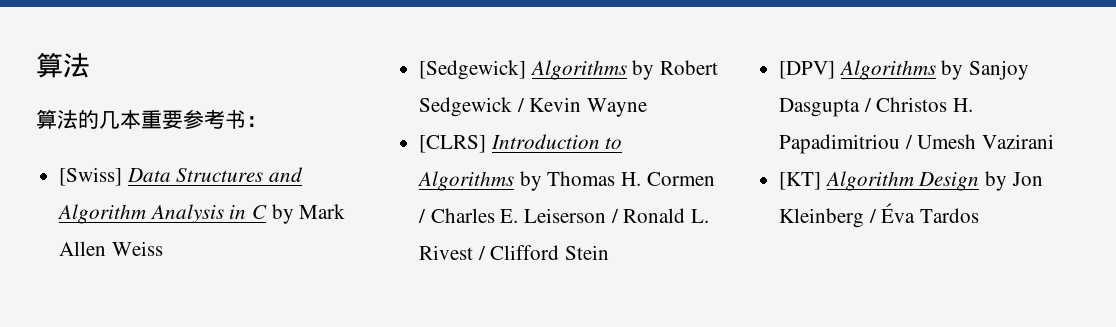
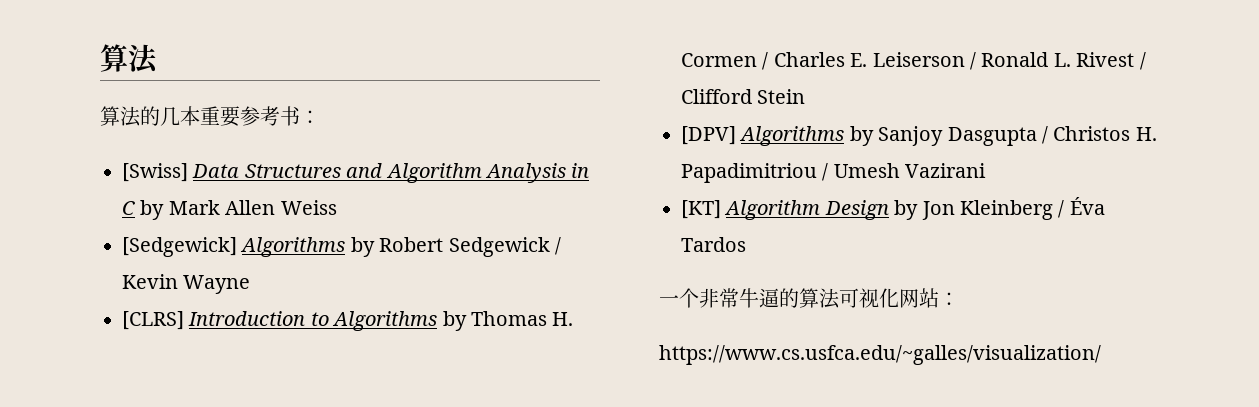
+ 一个非常牛逼的算法可视化网站：
+ https://www.cs.usfca.edu/~galles/visualization/

